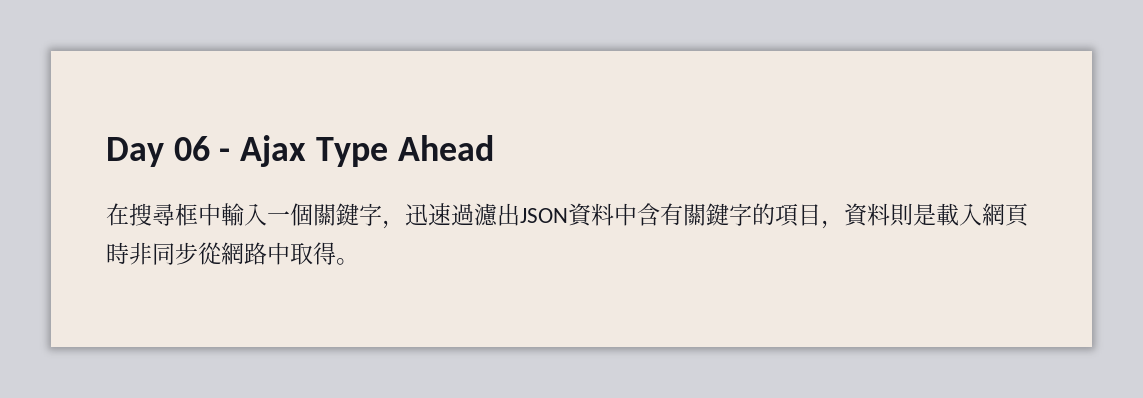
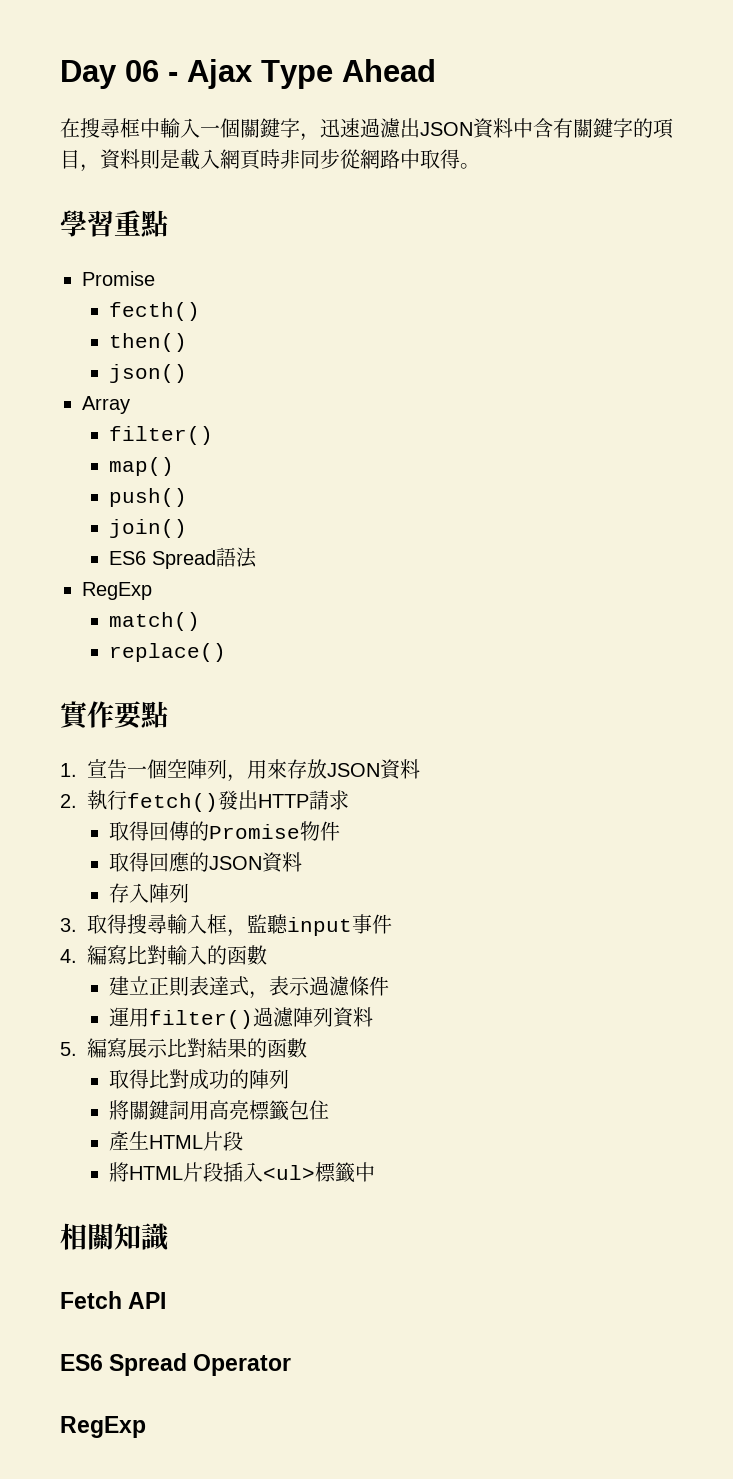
+ 學習重點
+ Promise
+ fecth()
+ then()
+ json()
+ Array
+ filter()
+ map()
+ push()
+ join()
+ ES6 Spread語法
+ RegExp
+ match()
+ replace()
+ 實作要點
+ 1.宣告一個空陣列，用來存放JSON資料
+ 2.執行fetch()發出HTTP請求
+ 取得回傳的Promise物件
+ 取得回應的JSON資料
+ 存入陣列
+ 3.取得搜尋輸入框，監聽input事件
+ 4.編寫比對輸入的函數
+ 建立正則表達式，表示過濾條件
+ 運用filter()過濾陣列資料
+ 5.編寫展示比對結果的函數
+ 取得比對成功的陣列
+ 將關鍵詞用高亮標籤包住
+ 產生HTML片段
+ 將HTML片段插入<ul>標籤中
+ 相關知識
+ Fetch API
+ ES6 Spread Operator
+ RegExp

